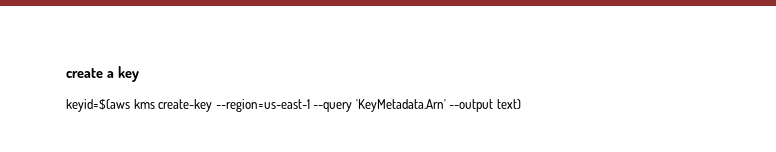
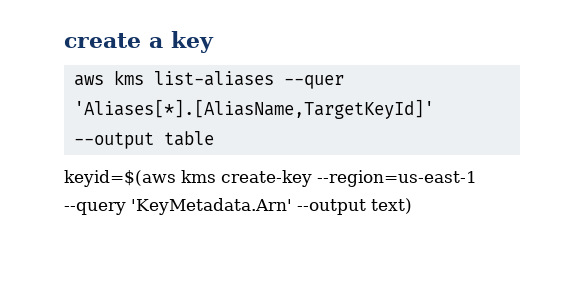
+ aws kms list-aliases --quer 'Aliases[*].[AliasName,TargetKeyId]' --output table

